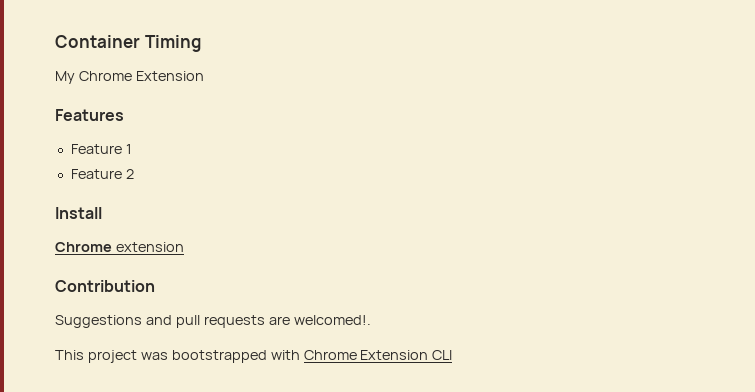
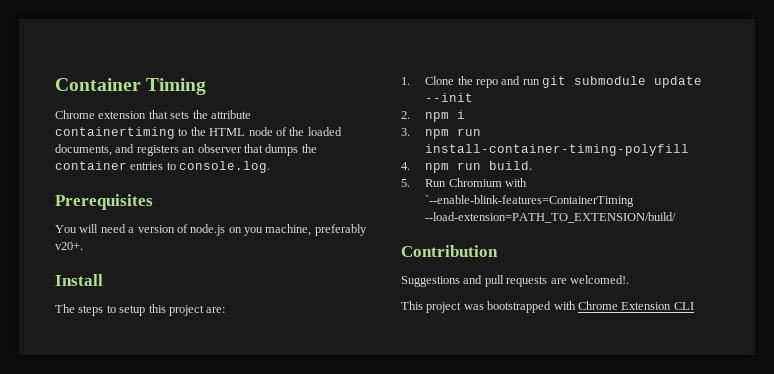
- My Chrome Extension
- Features
- Feature 1
- Feature 2
+ Chrome extension that sets the attribute containertiming to the HTML node of the loaded documents, and registers an observer that dumps the container entries to console.log.
+ Prerequisites
+ You will need a version of node.js on you machine, preferably v20+.
  Install
- Chrome extension
+ The steps to setup this project are:
+ 1. Clone the repo and run git submodule update --init
+ 2. npm i
+ 3. npm run install-container-timing-polyfill
+ 4. npm run build.
+ 5. Run Chromium with `--enable-blink-features=ContainerTiming --load-extension=PATH_TO_EXTENSION/build/

